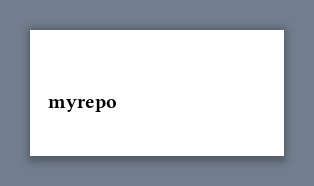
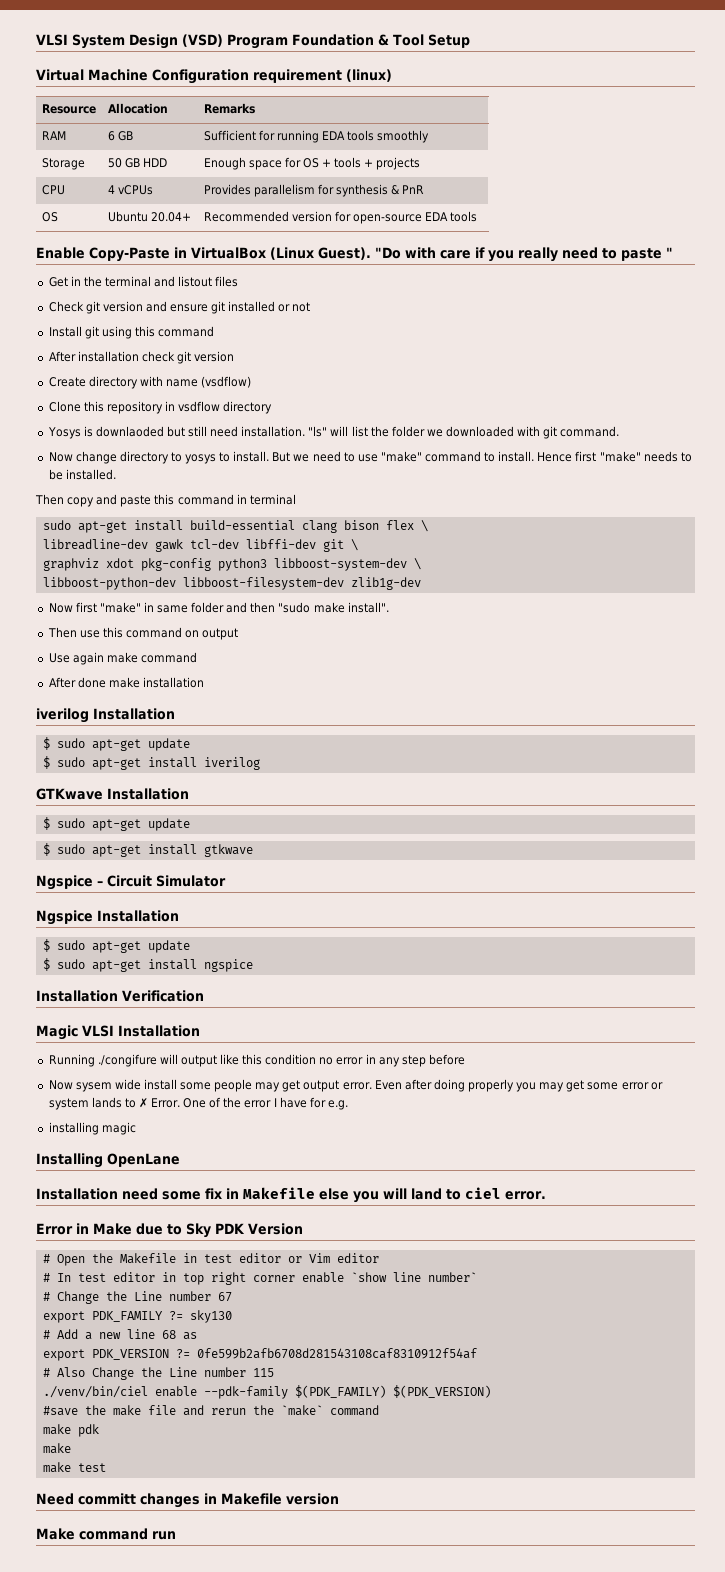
- myrepo
+ VLSI System Design (VSD) Program Foundation & Tool Setup
+ Virtual Machine Configuration requirement (linux)
+ Resource | Allocation | Remarks
+ RAM | 6 GB | Sufficient for running EDA tools smoothly
+ Storage | 50 GB HDD | Enough space for OS + tools + projects
+ CPU | 4 vCPUs | Provides parallelism for synthesis & PnR
+ OS | Ubuntu 20.04+ | Recommended version for open-source EDA tools
+ Enable Copy-Paste in VirtualBox (Linux Guest). "Do with care if you really need to paste "
+ Get in the terminal and listout files
+ Check git version and ensure git installed or not
+ Install git using this command
+ After installation check git version
+ Create directory with name (vsdflow)
+ Clone this repository in vsdflow directory
+ Yosys is downlaoded but still need installation. "ls" will list the folder we downloaded with git command.
+ Now change directory to yosys to install. But we need to use "make" command to install. Hence first "make" needs to be installed.
+ Then copy and paste this command in terminal
+ sudo apt-get install build-essential clang bison flex \
+ libreadline-dev gawk tcl-dev libffi-dev git \
+ graphviz xdot pkg-config python3 libboost-system-dev \
+ libboost-python-dev libboost-filesystem-dev zlib1g-dev
+ Now first "make" in same folder and then "sudo make install".
+ Then use this command on output
+ Use again make command
+ After done make installation
+ iverilog Installation
+ $ sudo apt-get update
+ $ sudo apt-get install iverilog
+ GTKwave Installation
+ $ sudo apt-get update
+ $ sudo apt-get install gtkwave
+ Ngspice – Circuit Simulator
+ Ngspice Installation
+ $ sudo apt-get update
+ $ sudo apt-get install ngspice
+ Installation Verification
+ Magic VLSI Installation
+ Running ./congifure will output like this condition no error in any step before
+ Now sysem wide install some people may get output error. Even after doing properly you may get some error or system lands to ✗ Error. One of the error I have for e.g.
+ installing magic
+ Installing OpenLane
+ Installation need some fix in Makefile else you will land to ciel error.
+ Error in Make due to Sky PDK Version
+ # Open the Makefile in test editor or Vim editor
+ # In test editor in top right corner enable `show line number`
+ # Change the Line number 67
+ export PDK_FAMILY ?= sky130
+ # Add a new line 68 as
+ export PDK_VERSION ?= 0fe599b2afb6708d281543108caf8310912f54af
+ # Also Change the Line number 115
+ ./venv/bin/ciel enable --pdk-family $(PDK_FAMILY) $(PDK_VERSION)
+ #save the make file and rerun the `make` command
+ make pdk
+ make
+ make test
+ Need committ changes in Makefile version
+ Make command run

